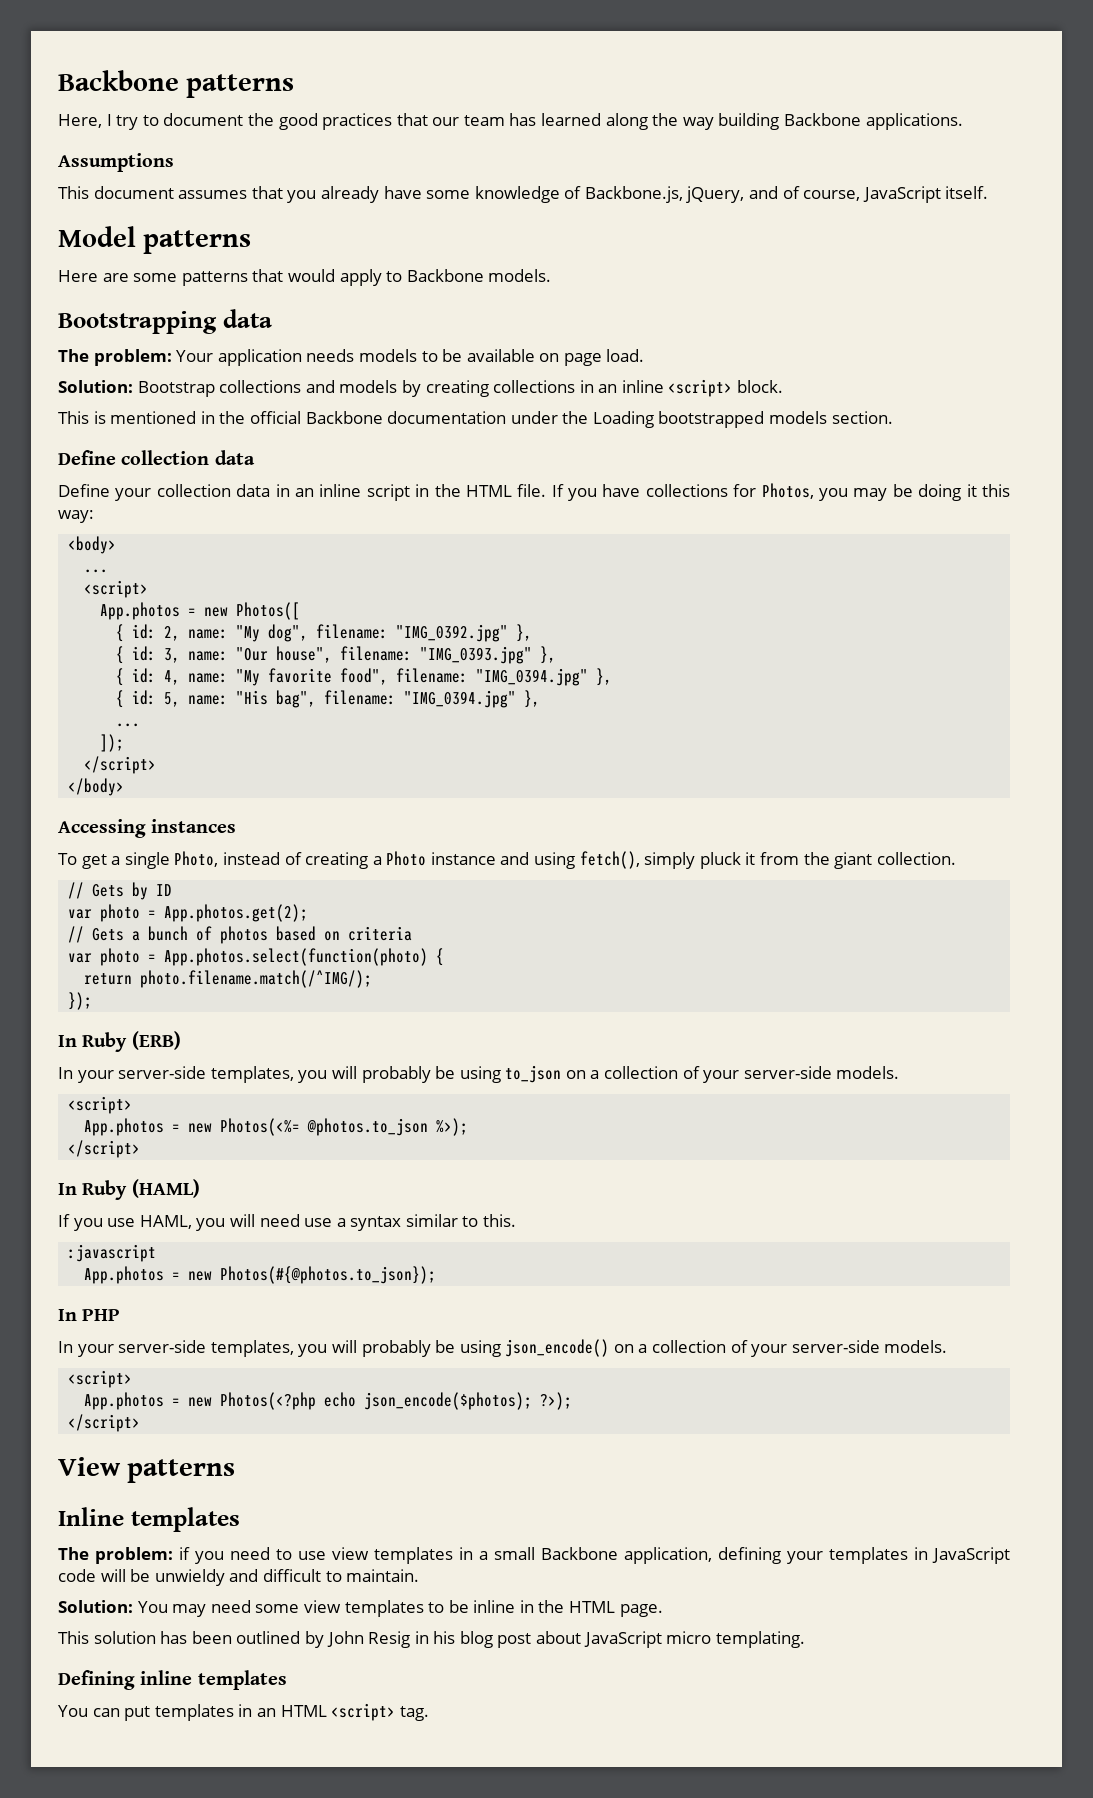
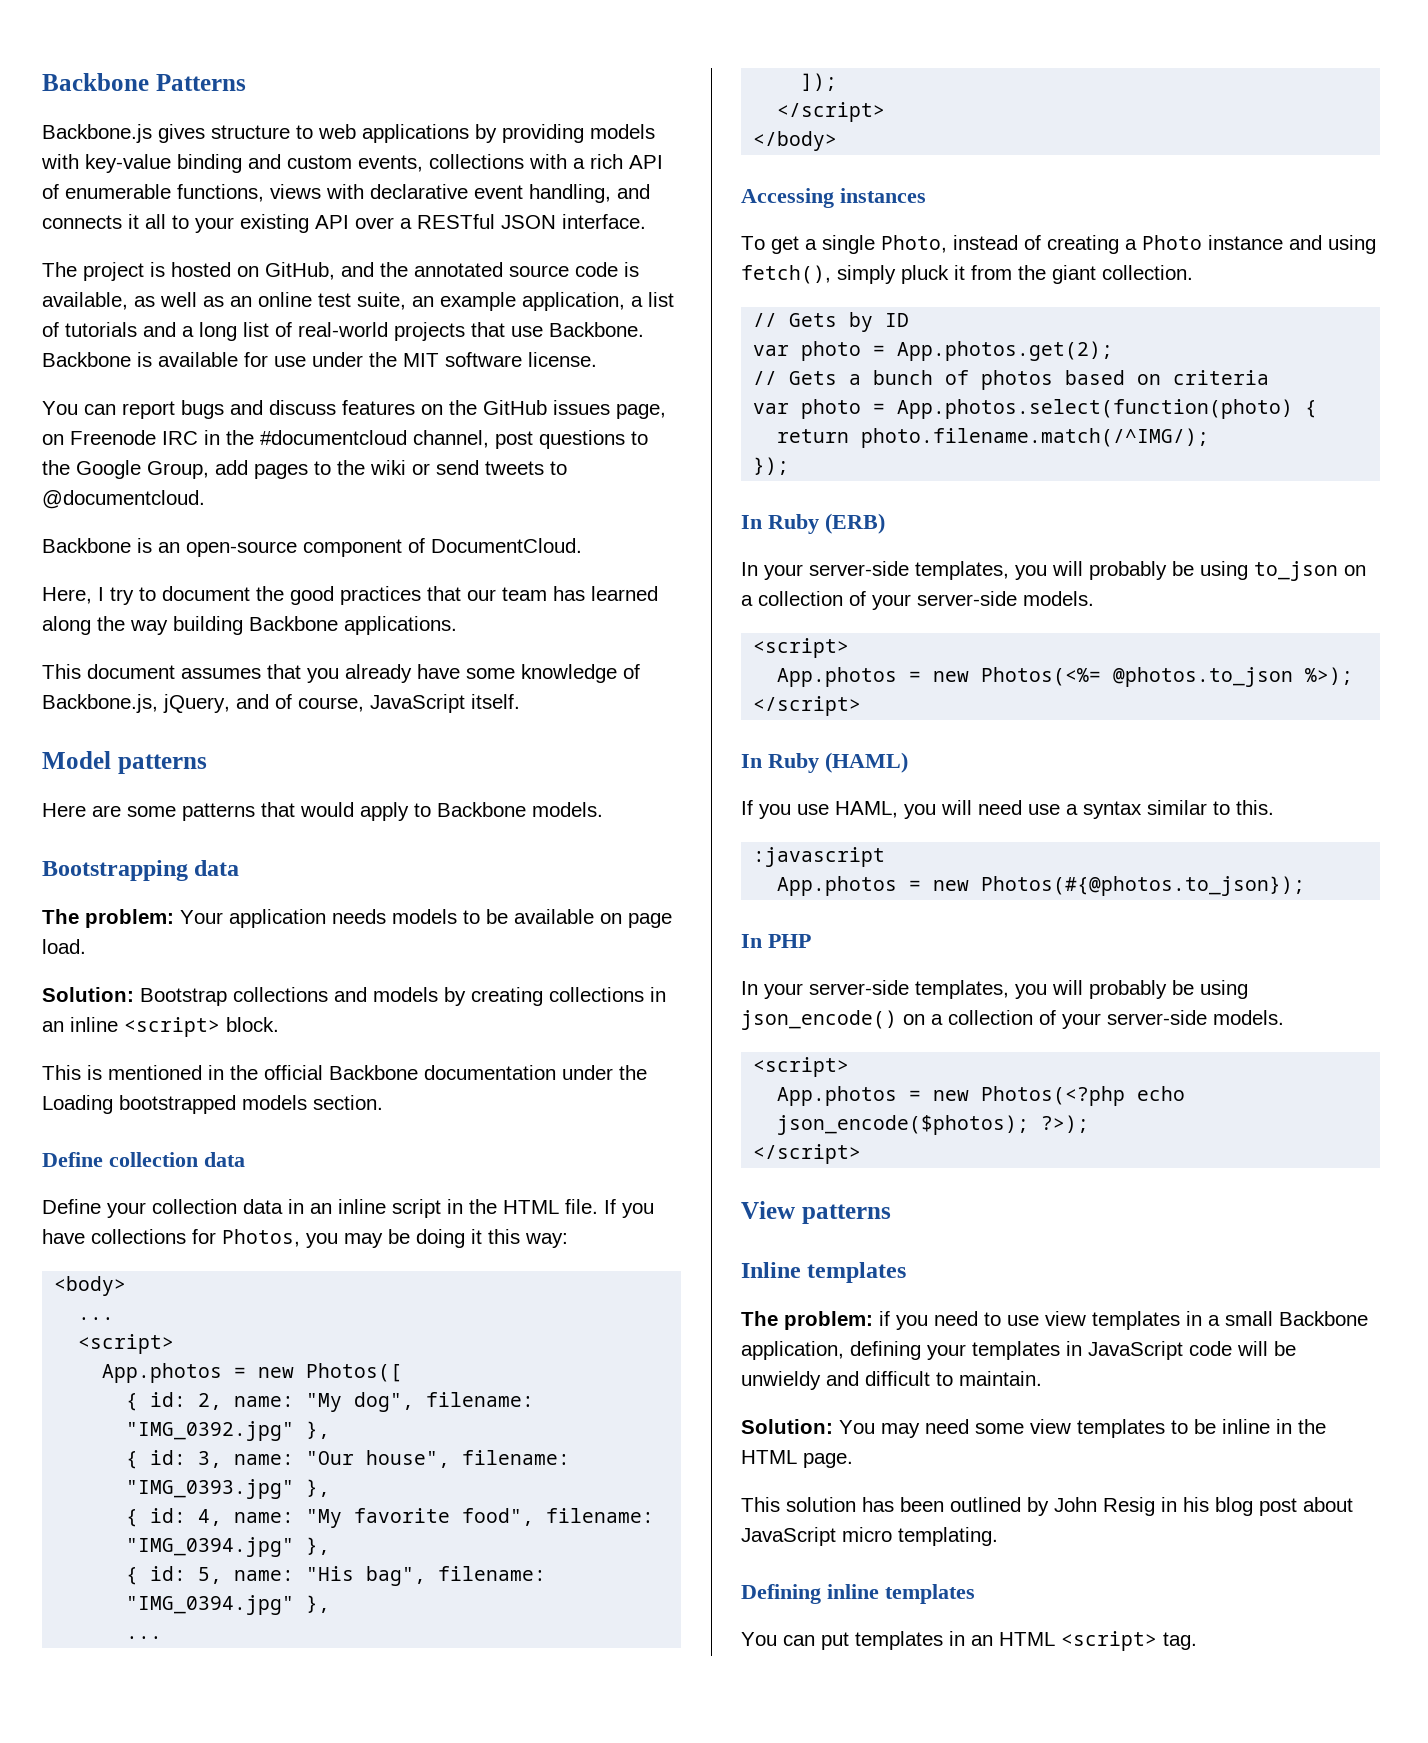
- Backbone patterns
+ Backbone Patterns
+ Backbone.js gives structure to web applications by providing models with key-value binding and custom events, collections with a rich API of enumerable functions, views with declarative event handling, and connects it all to your existing API over a RESTful JSON interface.
+ The project is hosted on GitHub, and the annotated source code is available, as well as an online test suite, an example application, a list of tutorials and a long list of real-world projects that use Backbone. Backbone is available for use under the MIT software license.
+ You can report bugs and discuss features on the GitHub issues page, on Freenode IRC in the #documentcloud channel, post questions to the Google Group, add pages to the wiki or send tweets to @documentcloud.
+ Backbone is an open-source component of DocumentCloud.
- Assumptions

